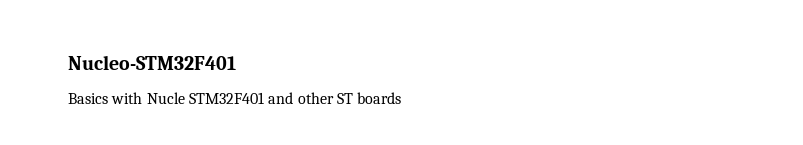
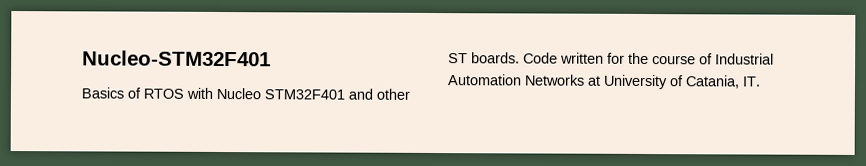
- Basics with Nucle STM32F401 and other ST boards
+ Basics of RTOS with Nucleo STM32F401 and other ST boards. Code written for the course of Industrial Automation Networks at University of Catania, IT.

